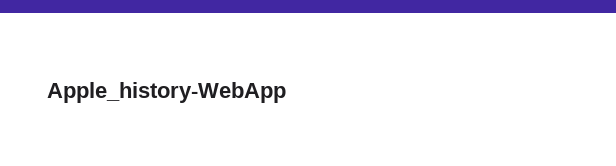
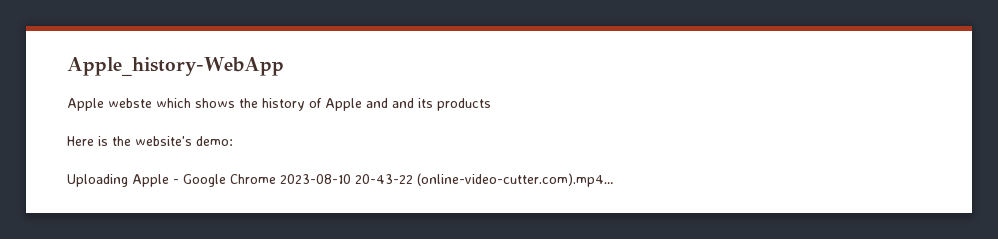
+ Apple webste which shows the history of Apple and and its products
+ Here is the website's demo:
+ Uploading Apple - Google Chrome 2023-08-10 20-43-22 (online-video-cutter.com).mp4…

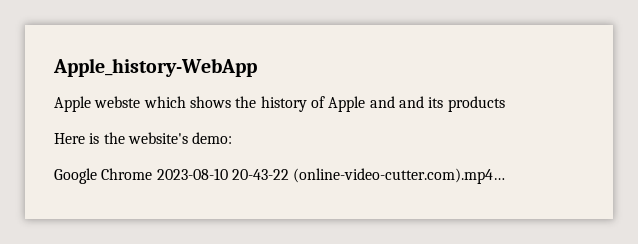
- Uploading Apple - Google Chrome 2023-08-10 20-43-22 (online-video-cutter.com).mp4…
+ Google Chrome 2023-08-10 20-43-22 (online-video-cutter.com).mp4…

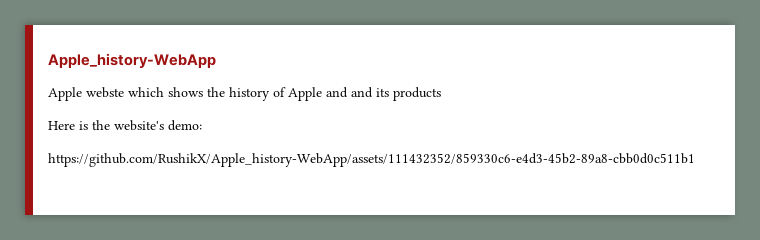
- Google Chrome 2023-08-10 20-43-22 (online-video-cutter.com).mp4…
+ https://github.com/RushikX/Apple_history-WebApp/assets/111432352/859330c6-e4d3-45b2-89a8-cbb0d0c511b1

